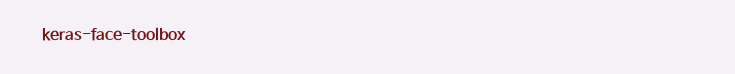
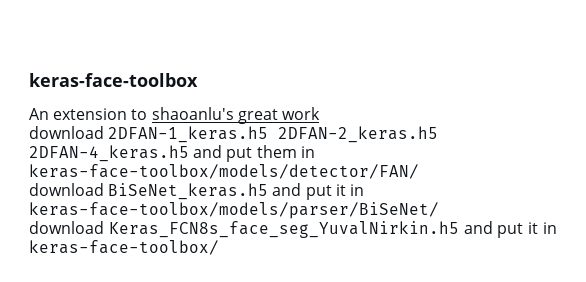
+ An extension to shaoanlu's great work
+ download 2DFAN-1_keras.h5 2DFAN-2_keras.h5 2DFAN-4_keras.h5 and put them in keras-face-toolbox/models/detector/FAN/
+ download BiSeNet_keras.h5 and put it in keras-face-toolbox/models/parser/BiSeNet/
+ download Keras_FCN8s_face_seg_YuvalNirkin.h5 and put it in keras-face-toolbox/

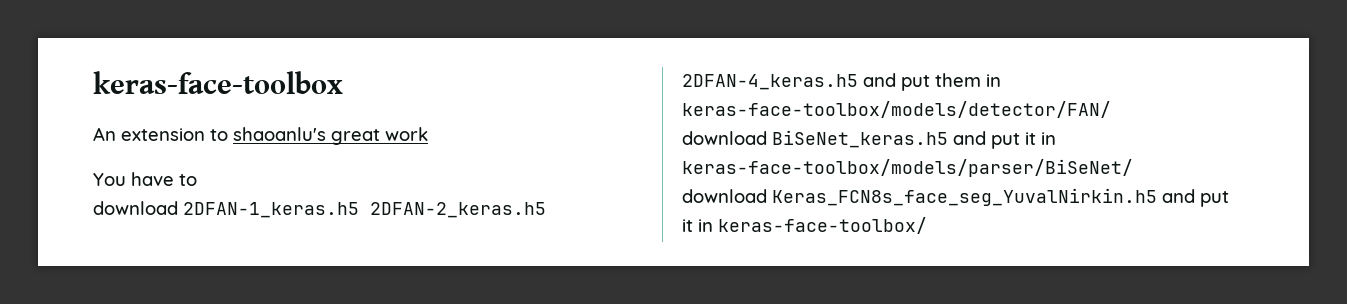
+ You have to

